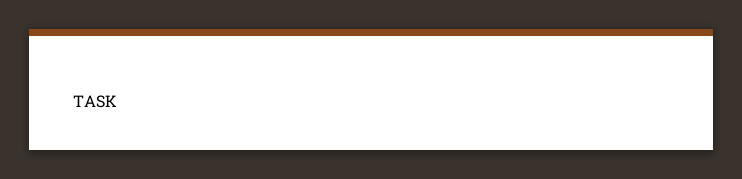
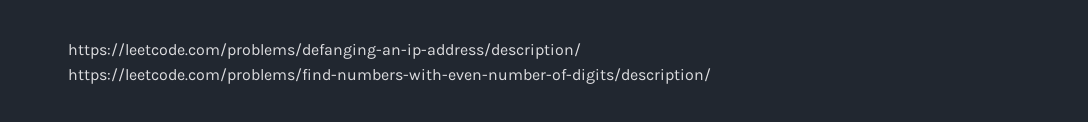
- TASK
+ https://leetcode.com/problems/defanging-an-ip-address/description/
+ https://leetcode.com/problems/find-numbers-with-even-number-of-digits/description/

